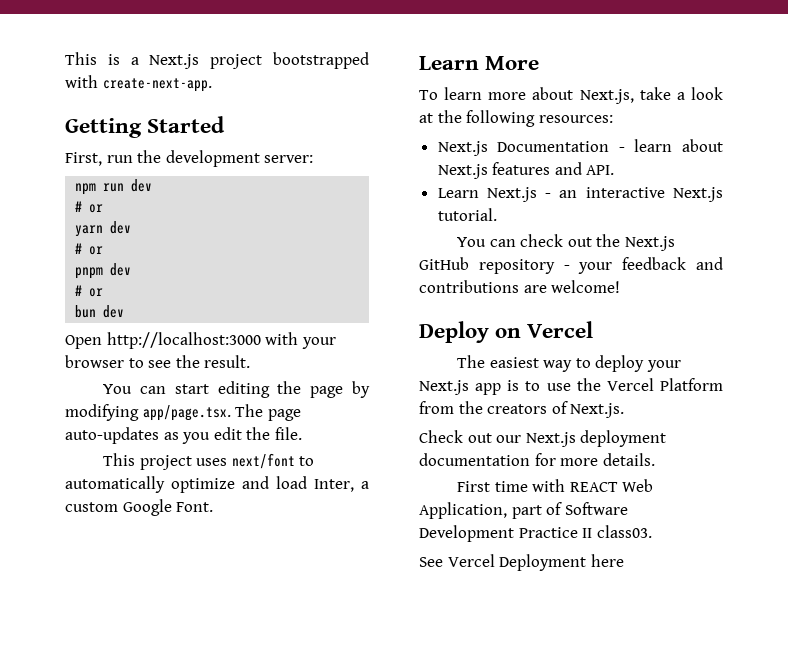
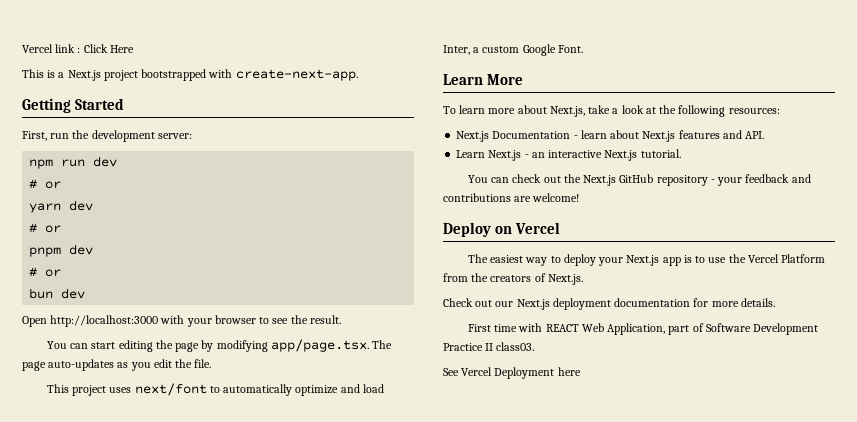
+ Vercel link : Click Here

